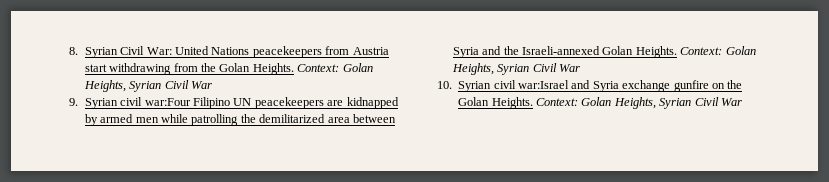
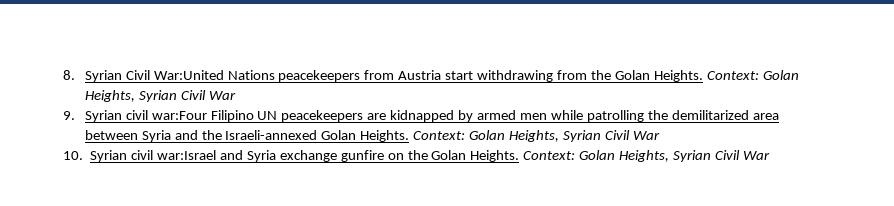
- 8. Syrian Civil War: United Nations peacekeepers from Austria start withdrawing from the Golan Heights.
+ 8. Syrian Civil War:United Nations peacekeepers from Austria start withdrawing from the Golan Heights.

